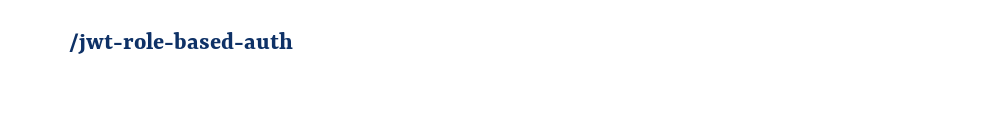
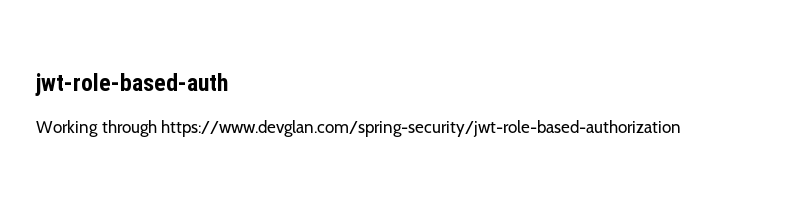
- /jwt-role-based-auth
+ jwt-role-based-auth
+ Working through https://www.devglan.com/spring-security/jwt-role-based-authorization

